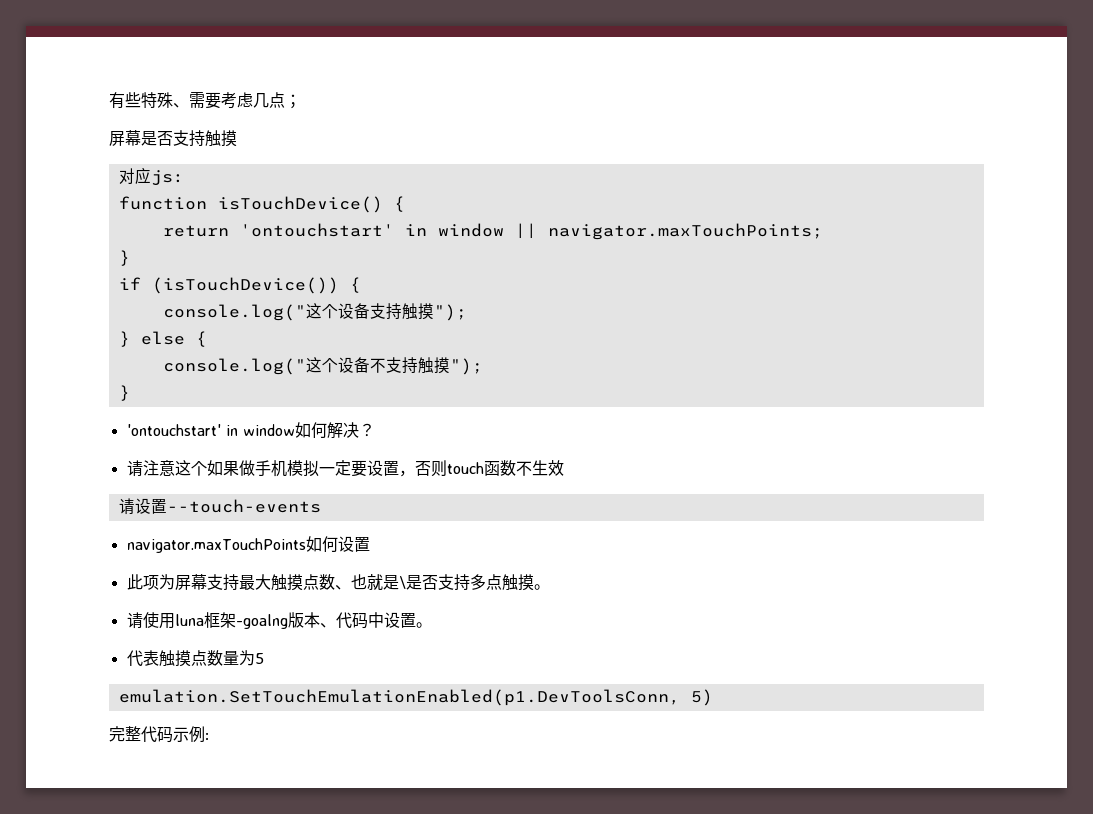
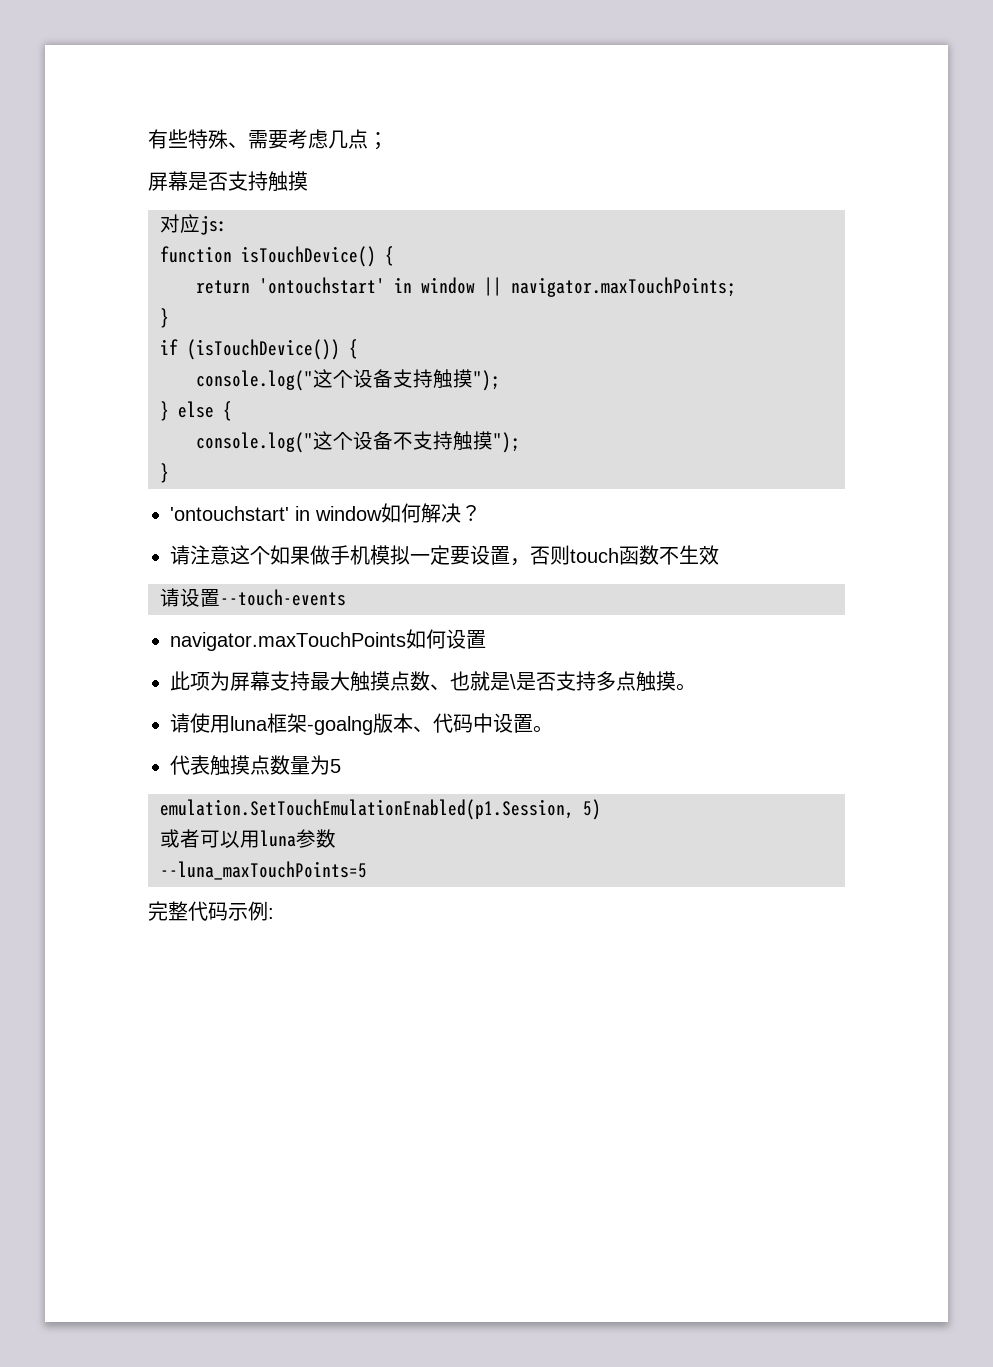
- emulation.SetTouchEmulationEnabled(p1.DevToolsConn, 5)
+ emulation.SetTouchEmulationEnabled(p1.Session, 5)
+ 或者可以用luna参数
+ --luna_maxTouchPoints=5

